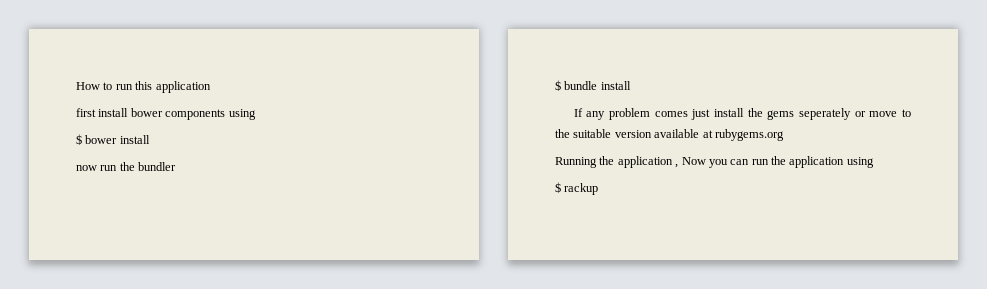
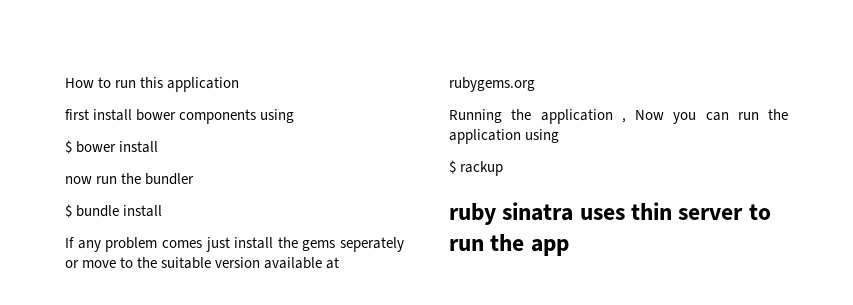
+ ruby sinatra uses thin server to run the app

